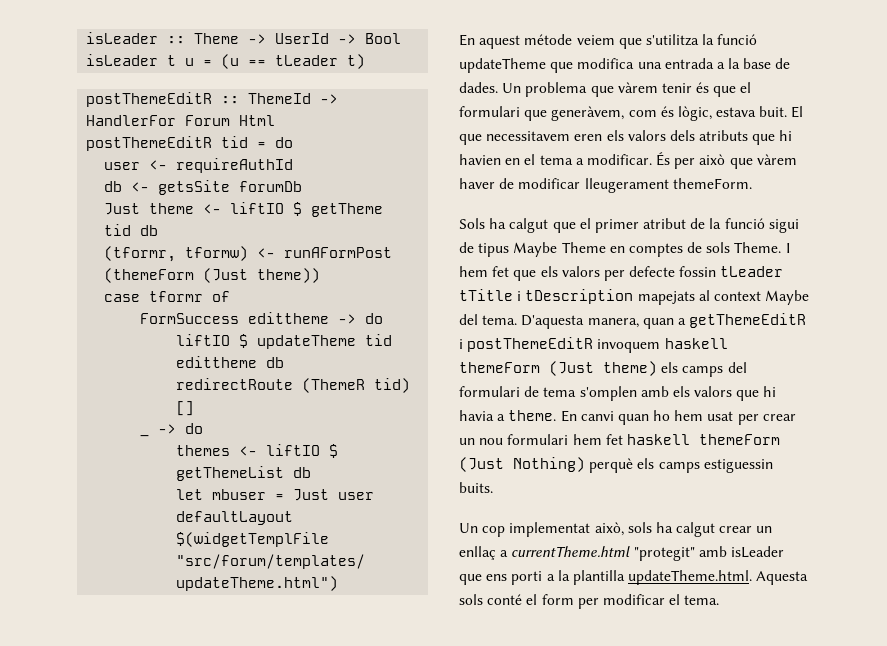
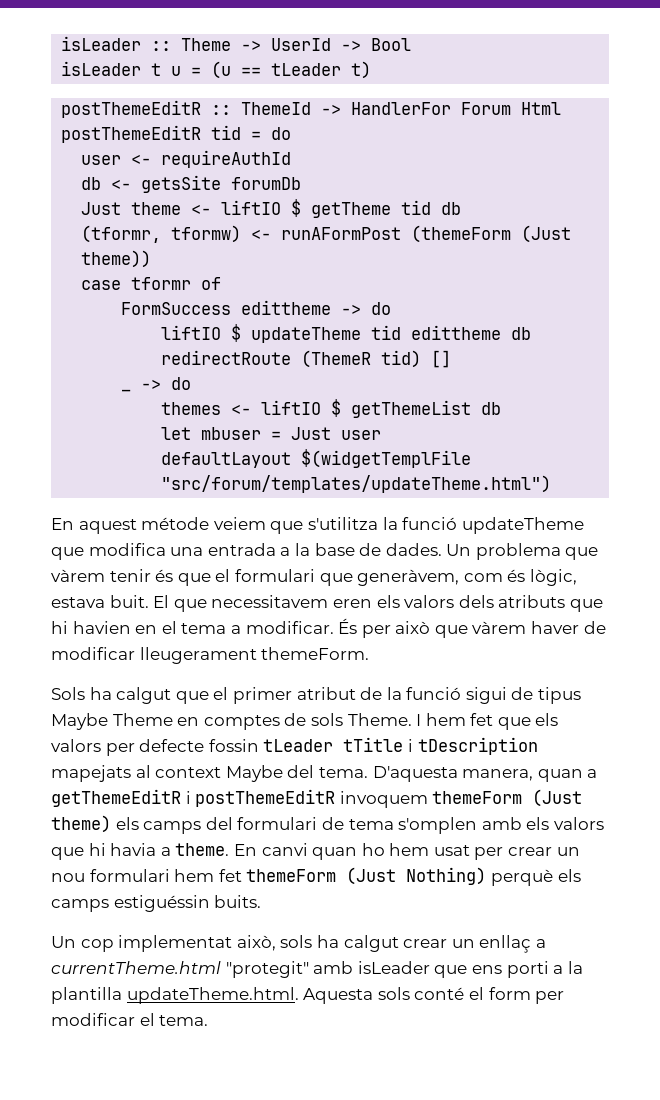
- D'aquesta manera, quan a getThemeEditR i postThemeEditR invoquem haskell themeForm (Just theme) els camps del formulari de tema s'omplen amb els valors que hi havia a theme.
+ D'aquesta manera, quan a getThemeEditR i postThemeEditR invoquem themeForm (Just theme) els camps del formulari de tema s'omplen amb els valors que hi havia a theme.
- En canvi quan ho hem usat per crear un nou formulari hem fet haskell themeForm (Just Nothing) perquè els camps estiguessin buits.
+ En canvi quan ho hem usat per crear un nou formulari hem fet themeForm (Just Nothing) perquè els camps estiguéssin buits.

